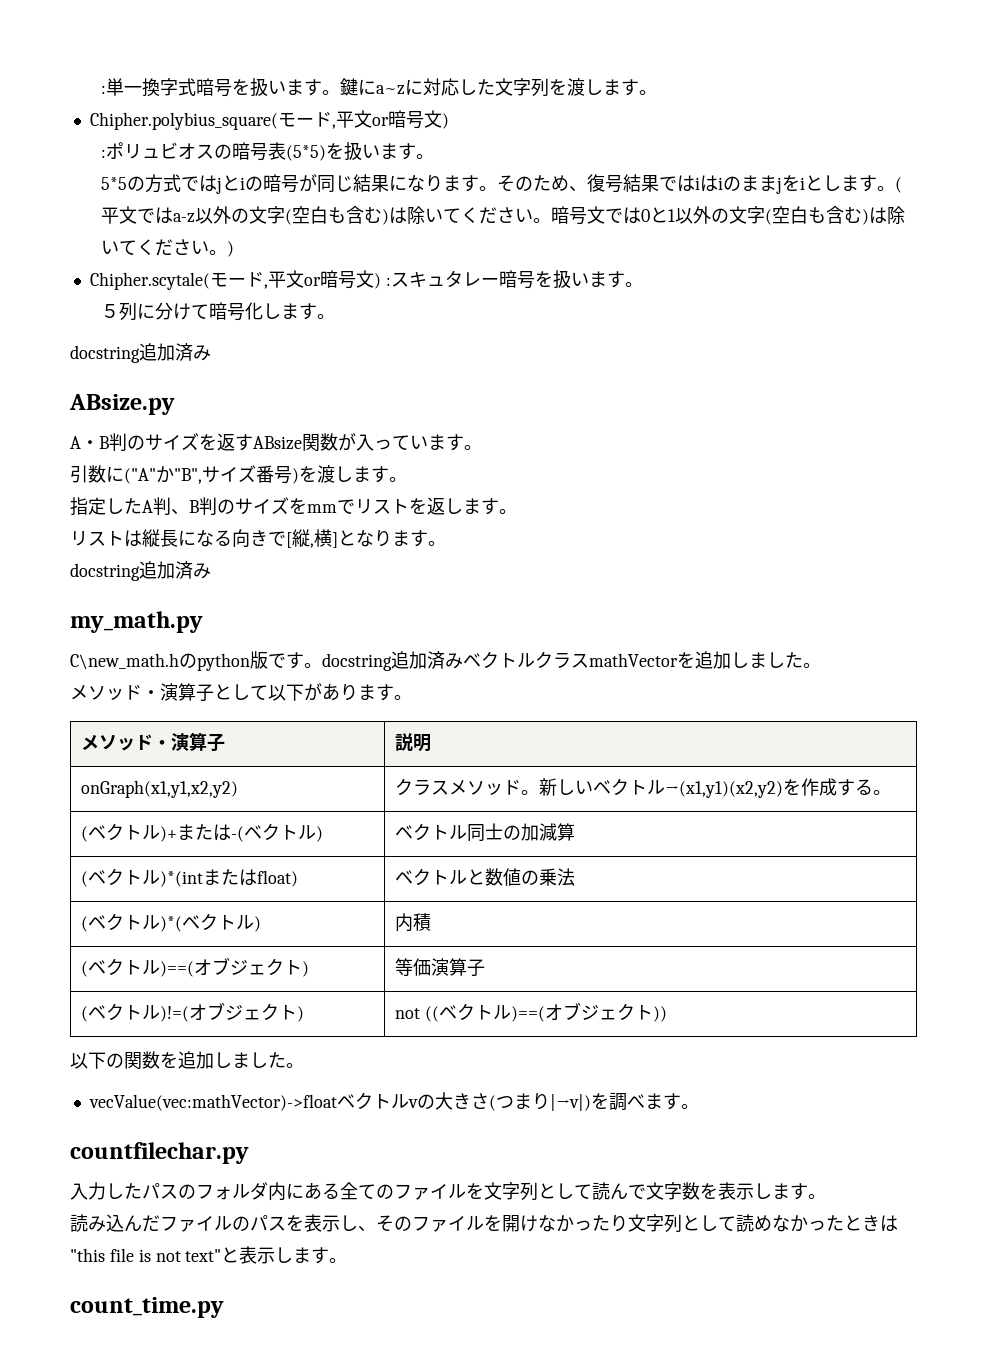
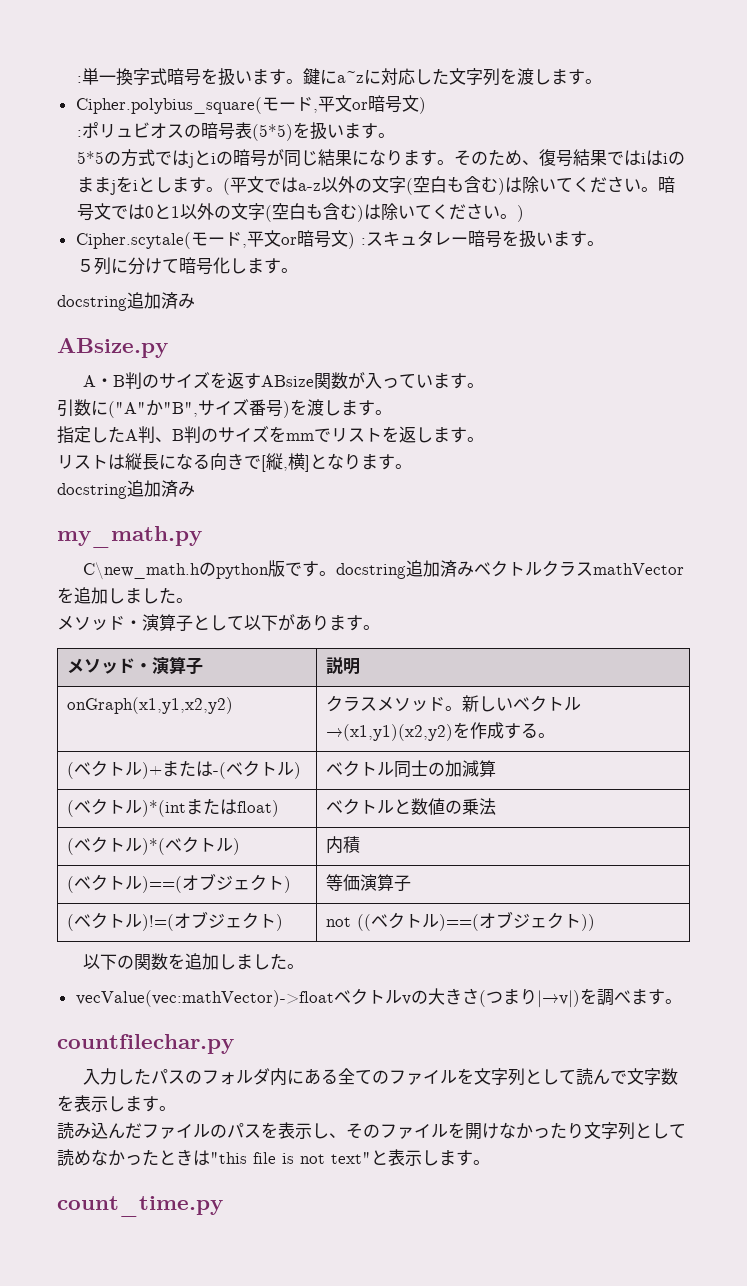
- Chipher.polybius_square(モード,平文or暗号文)
+ Cipher.polybius_square(モード,平文or暗号文)
- Chipher.scytale(モード,平文or暗号文) :スキュタレー暗号を扱います。
+ Cipher.scytale(モード,平文or暗号文) :スキュタレー暗号を扱います。

